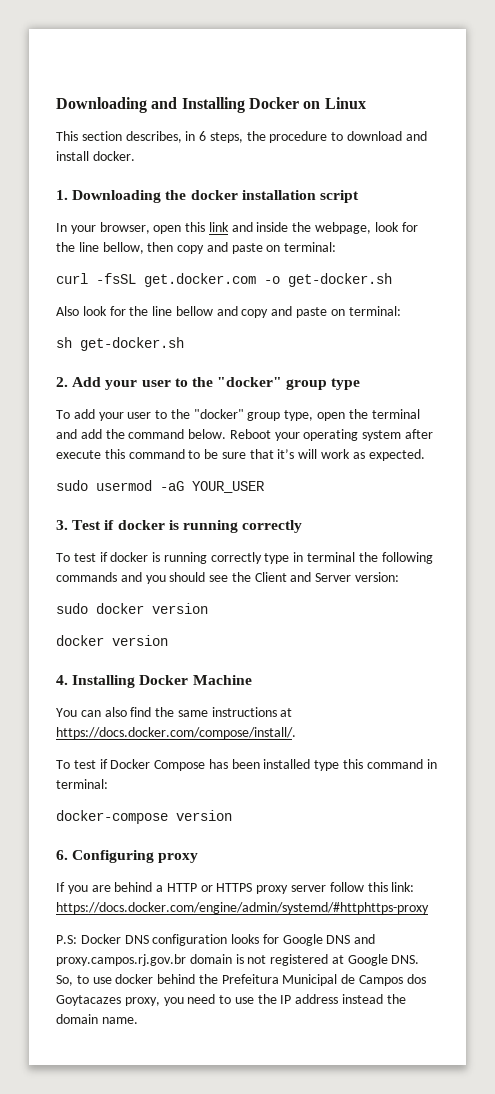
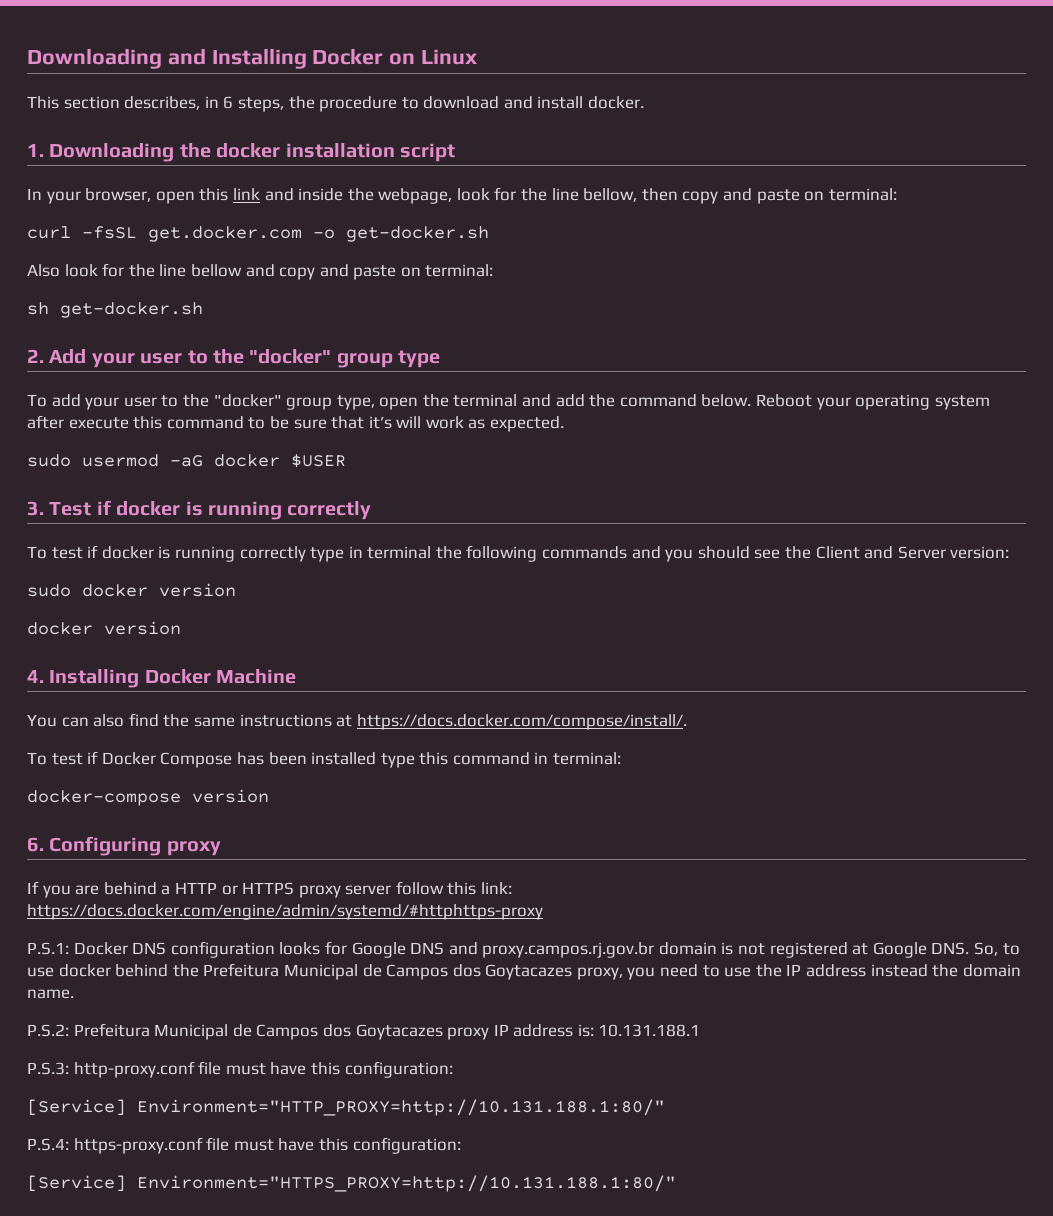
- sudo usermod -aG YOUR_USER
+ sudo usermod -aG docker $USER
- P.S: Docker DNS configuration looks for Google DNS and proxy.campos.rj.gov.br domain is not registered at Google DNS. So, to use docker behind the Prefeitura Municipal de Campos dos Goytacazes proxy, you need to use the IP address instead the domain name.
+ P.S.1: Docker DNS configuration looks for Google DNS and proxy.campos.rj.gov.br domain is not registered at Google DNS. So, to use docker behind the Prefeitura Municipal de Campos dos Goytacazes proxy, you need to use the IP address instead the domain name.
+ P.S.2: Prefeitura Municipal de Campos dos Goytacazes proxy IP address is: 10.131.188.1
+ P.S.3: http-proxy.conf file must have this configuration:
+ [Service] Environment="HTTP_PROXY=http://10.131.188.1:80/"
+ P.S.4: https-proxy.conf file must have this configuration:
+ [Service] Environment="HTTPS_PROXY=http://10.131.188.1:80/"

